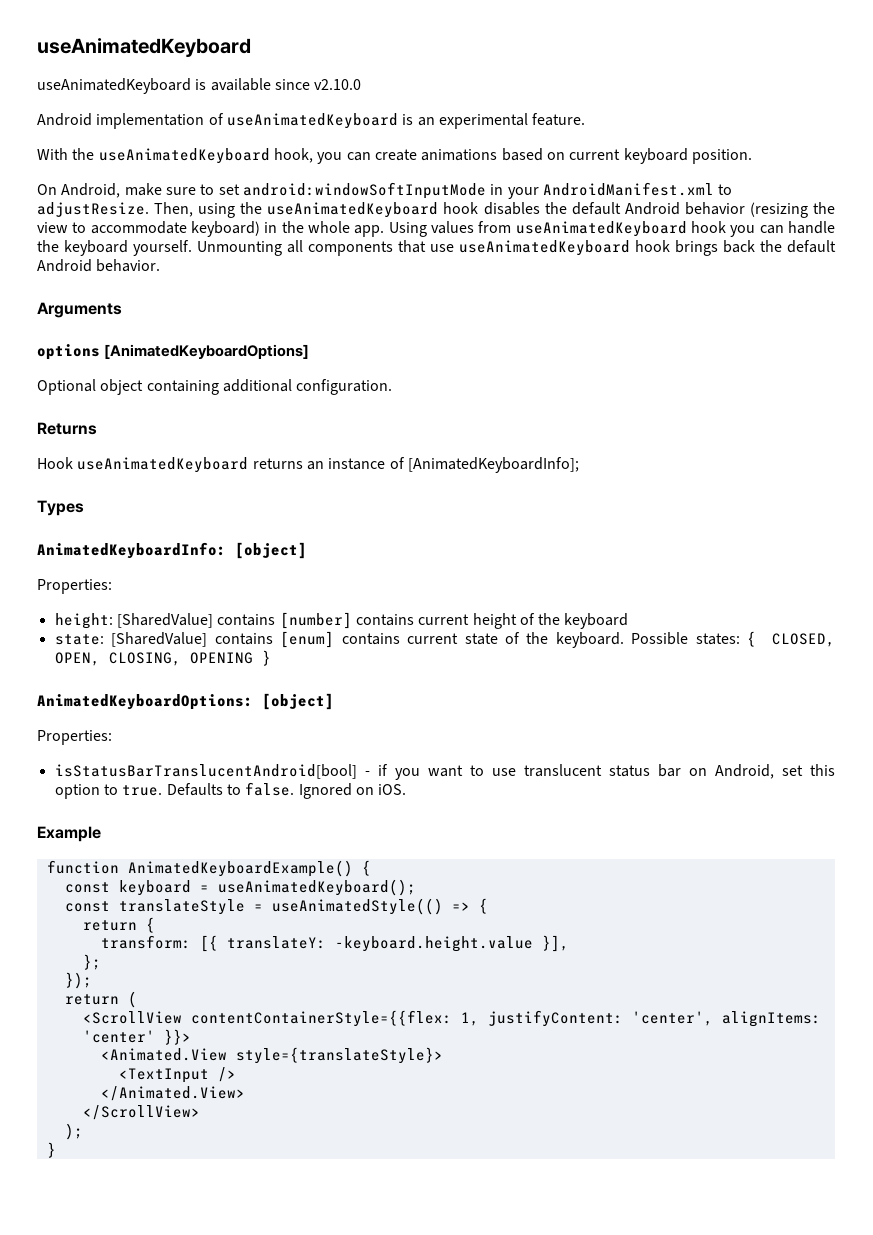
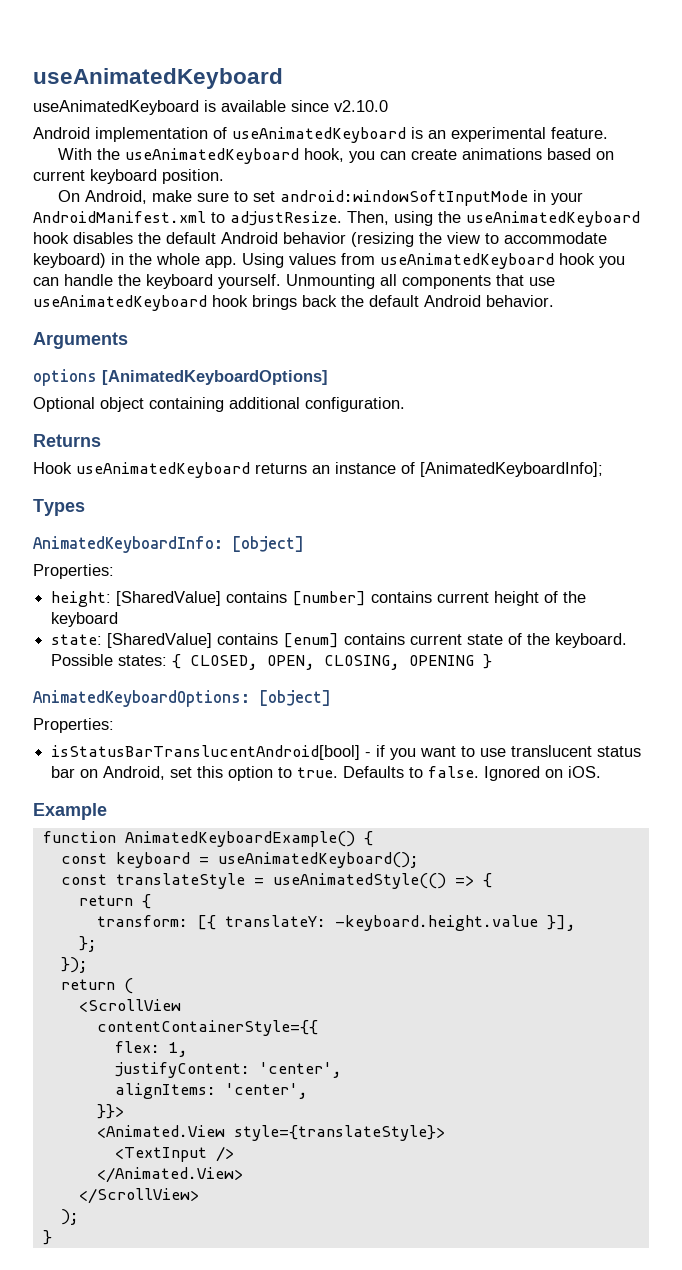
- <ScrollView contentContainerStyle={{flex: 1, justifyContent: 'center', alignItems: 'center' }}>
+ <ScrollView
+ contentContainerStyle={{
+ flex: 1,
+ justifyContent: 'center',
+ alignItems: 'center',
+ }}>

